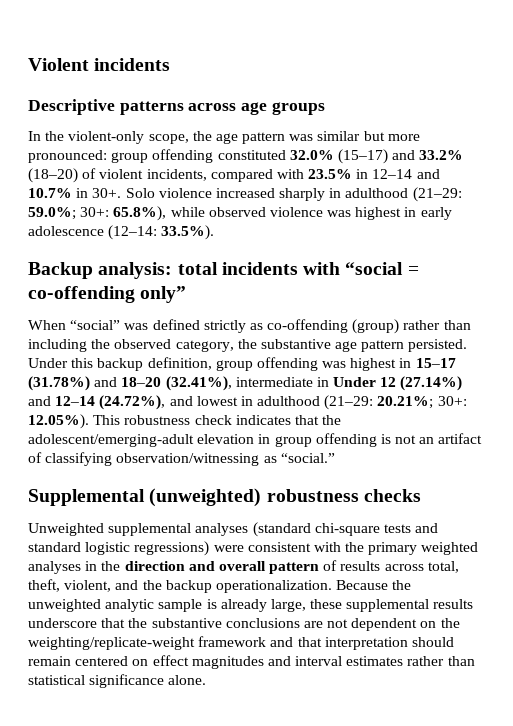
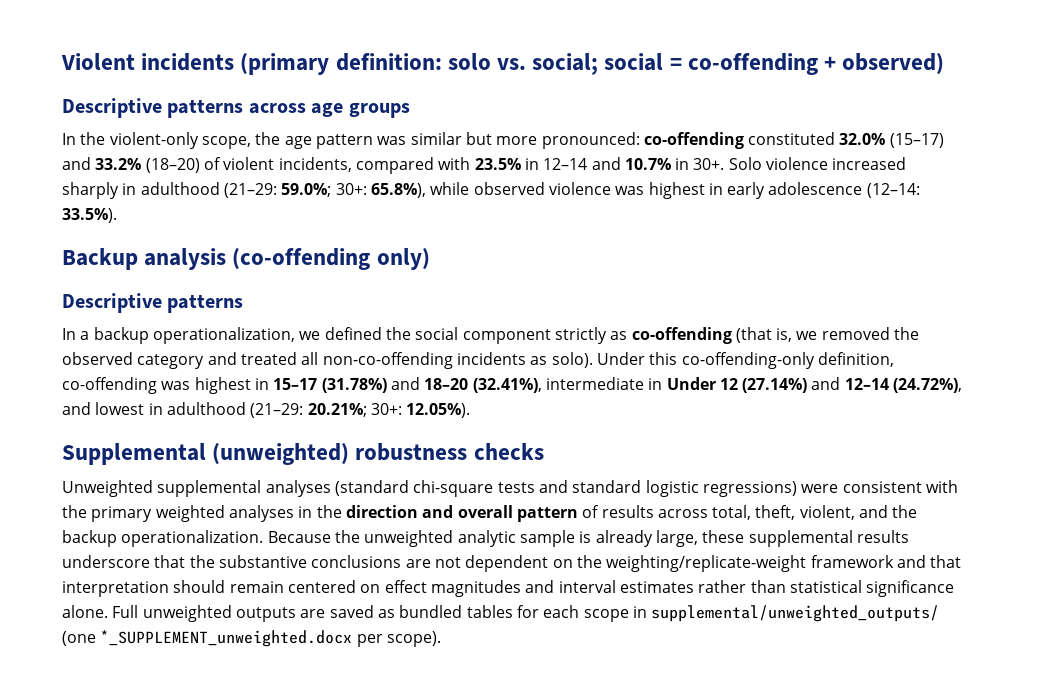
- Violent incidents
+ Violent incidents (primary definition: solo vs. social; social = co-offending + observed)
- In the violent-only scope, the age pattern was similar but more pronounced: group offending constituted 32.0% (15–17) and 33.2% (18–20) of violent incidents, compared with 23.5% in 12–14 and 10.7% in 30+.
+ In the violent-only scope, the age pattern was similar but more pronounced: co-offending constituted 32.0% (15–17) and 33.2% (18–20) of violent incidents, compared with 23.5% in 12–14 and 10.7% in 30+.
- Backup analysis: total incidents with “social = co-offending only”
- When “social” was defined strictly as co-offending (group) rather than including the observed category, the substantive age pattern persisted. Under this backup definition, group offending was highest in 15–17 (31.78%) and 18–20 (32.41%), intermediate in Under 12 (27.14%) and 12–14 (24.72%), and lowest in adulthood (21–29: 20.21%; 30+: 12.05%). This robustness check indicates that the adolescent/emerging-adult elevation in group offending is not an artifact of classifying observation/witnessing as “social.”
+ Backup analysis (co-offending only)
+ Descriptive patterns
+ In a backup operationalization, we defined the social component strictly as co-offending (that is, we removed the observed category and treated all non-co-offending incidents as solo). Under this co-offending-only definition, co-offending was highest in 15–17 (31.78%) and 18–20 (32.41%), intermediate in Under 12 (27.14%) and 12–14 (24.72%), and lowest in adulthood (21–29: 20.21%; 30+: 12.05%).
+ Full unweighted outputs are saved as bundled tables for each scope in supplemental/unweighted_outputs/ (one *_SUPPLEMENT_unweighted.docx per scope).

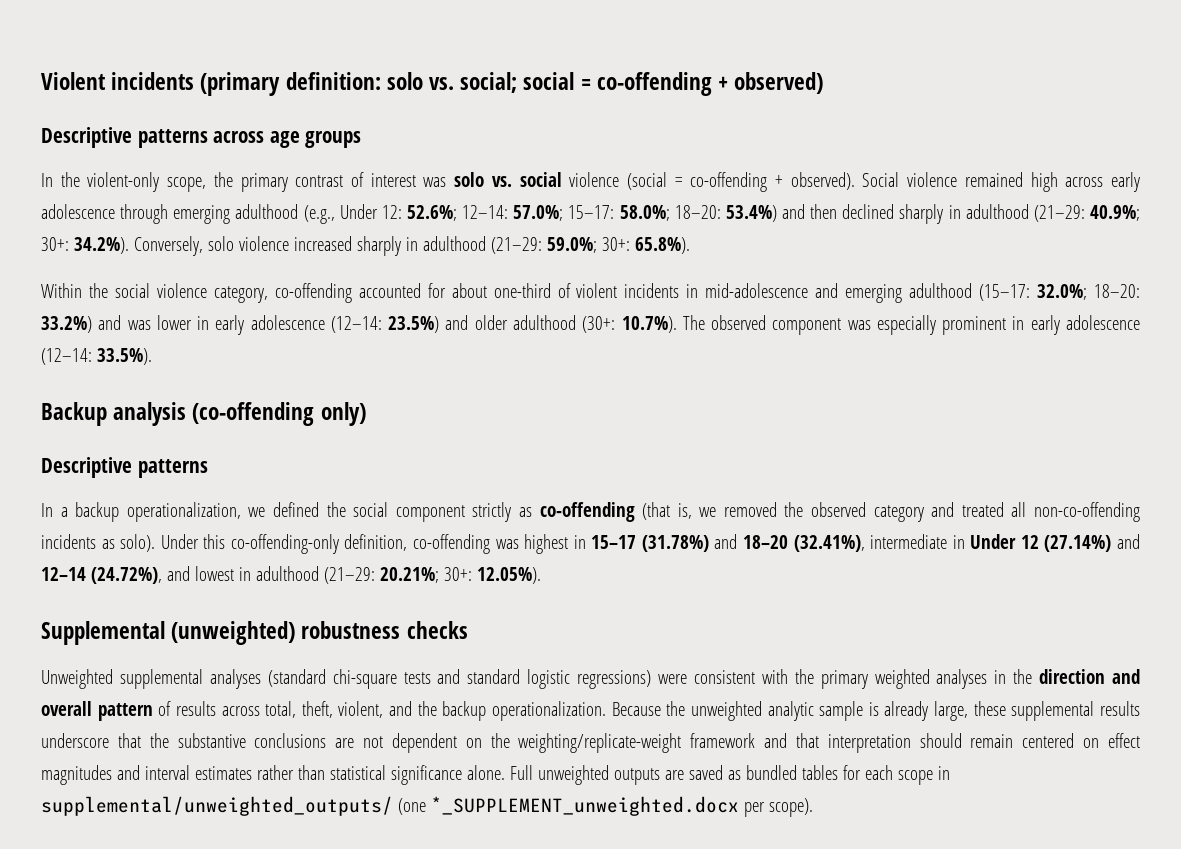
- In the violent-only scope, the age pattern was similar but more pronounced: co-offending constituted 32.0% (15–17) and 33.2% (18–20) of violent incidents, compared with 23.5% in 12–14 and 10.7% in 30+. Solo violence increased sharply in adulthood (21–29: 59.0%; 30+: 65.8%), while observed violence was highest in early adolescence (12–14: 33.5%).
+ In the violent-only scope, the primary contrast of interest was solo vs. social violence (social = co-offending + observed). Social violence remained high across early adolescence through emerging adulthood (e.g., Under 12: 52.6%; 12–14: 57.0%; 15–17: 58.0%; 18–20: 53.4%) and then declined sharply in adulthood (21–29: 40.9%; 30+: 34.2%). Conversely, solo violence increased sharply in adulthood (21–29: 59.0%; 30+: 65.8%).
+ Within the social violence category, co-offending accounted for about one-third of violent incidents in mid-adolescence and emerging adulthood (15–17: 32.0%; 18–20: 33.2%) and was lower in early adolescence (12–14: 23.5%) and older adulthood (30+: 10.7%). The observed component was especially prominent in early adolescence (12–14: 33.5%).

